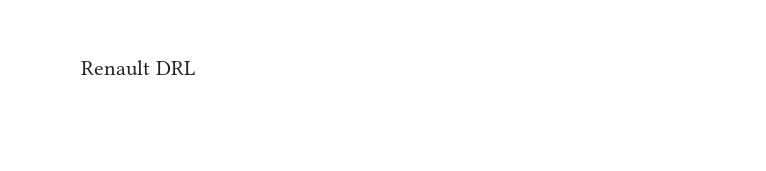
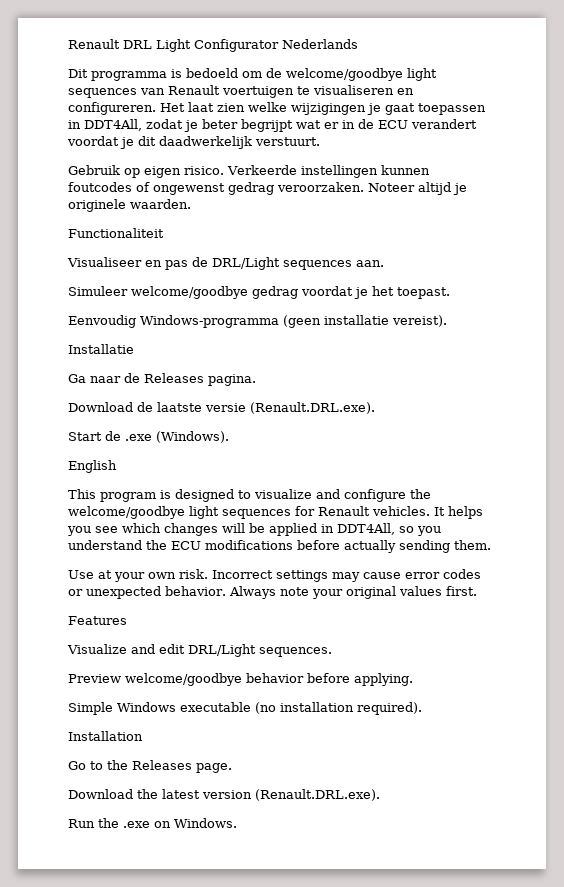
- Renault DRL
+ Renault DRL Light Configurator Nederlands
+ Dit programma is bedoeld om de welcome/goodbye light sequences van Renault voertuigen te visualiseren en configureren. Het laat zien welke wijzigingen je gaat toepassen in DDT4All, zodat je beter begrijpt wat er in de ECU verandert voordat je dit daadwerkelijk verstuurt.
+ Gebruik op eigen risico. Verkeerde instellingen kunnen foutcodes of ongewenst gedrag veroorzaken. Noteer altijd je originele waarden.
+ Functionaliteit
+ Visualiseer en pas de DRL/Light sequences aan.
+ Simuleer welcome/goodbye gedrag voordat je het toepast.
+ Eenvoudig Windows-programma (geen installatie vereist).
+ Installatie
+ Ga naar de Releases pagina.
+ Download de laatste versie (Renault.DRL.exe).
+ Start de .exe (Windows).
+ English
+ This program is designed to visualize and configure the welcome/goodbye light sequences for Renault vehicles. It helps you see which changes will be applied in DDT4All, so you understand the ECU modifications before actually sending them.
+ Use at your own risk. Incorrect settings may cause error codes or unexpected behavior. Always note your original values first.
+ Features
+ Visualize and edit DRL/Light sequences.
+ Preview welcome/goodbye behavior before applying.
+ Simple Windows executable (no installation required).
+ Installation
+ Go to the Releases page.
+ Download the latest version (Renault.DRL.exe).
+ Run the .exe on Windows.

